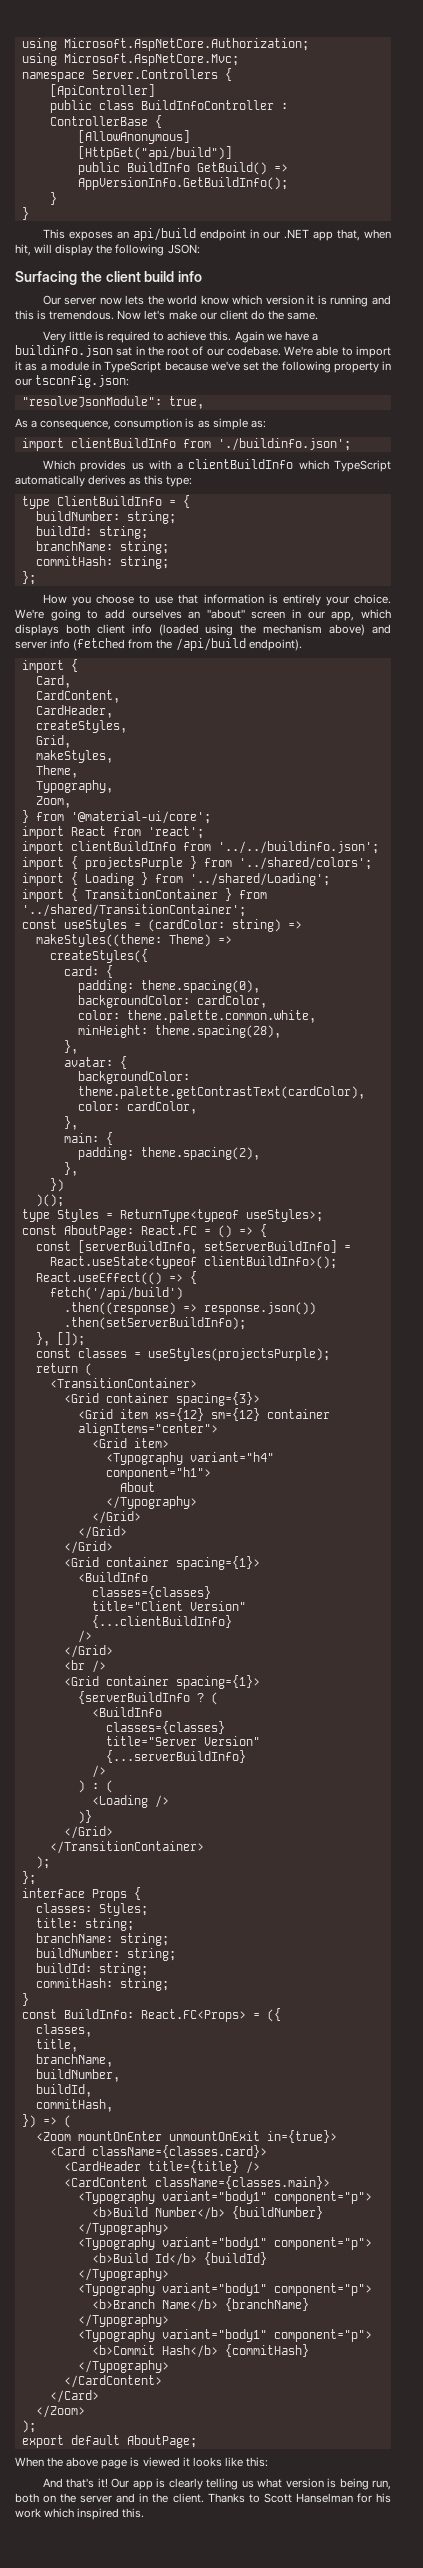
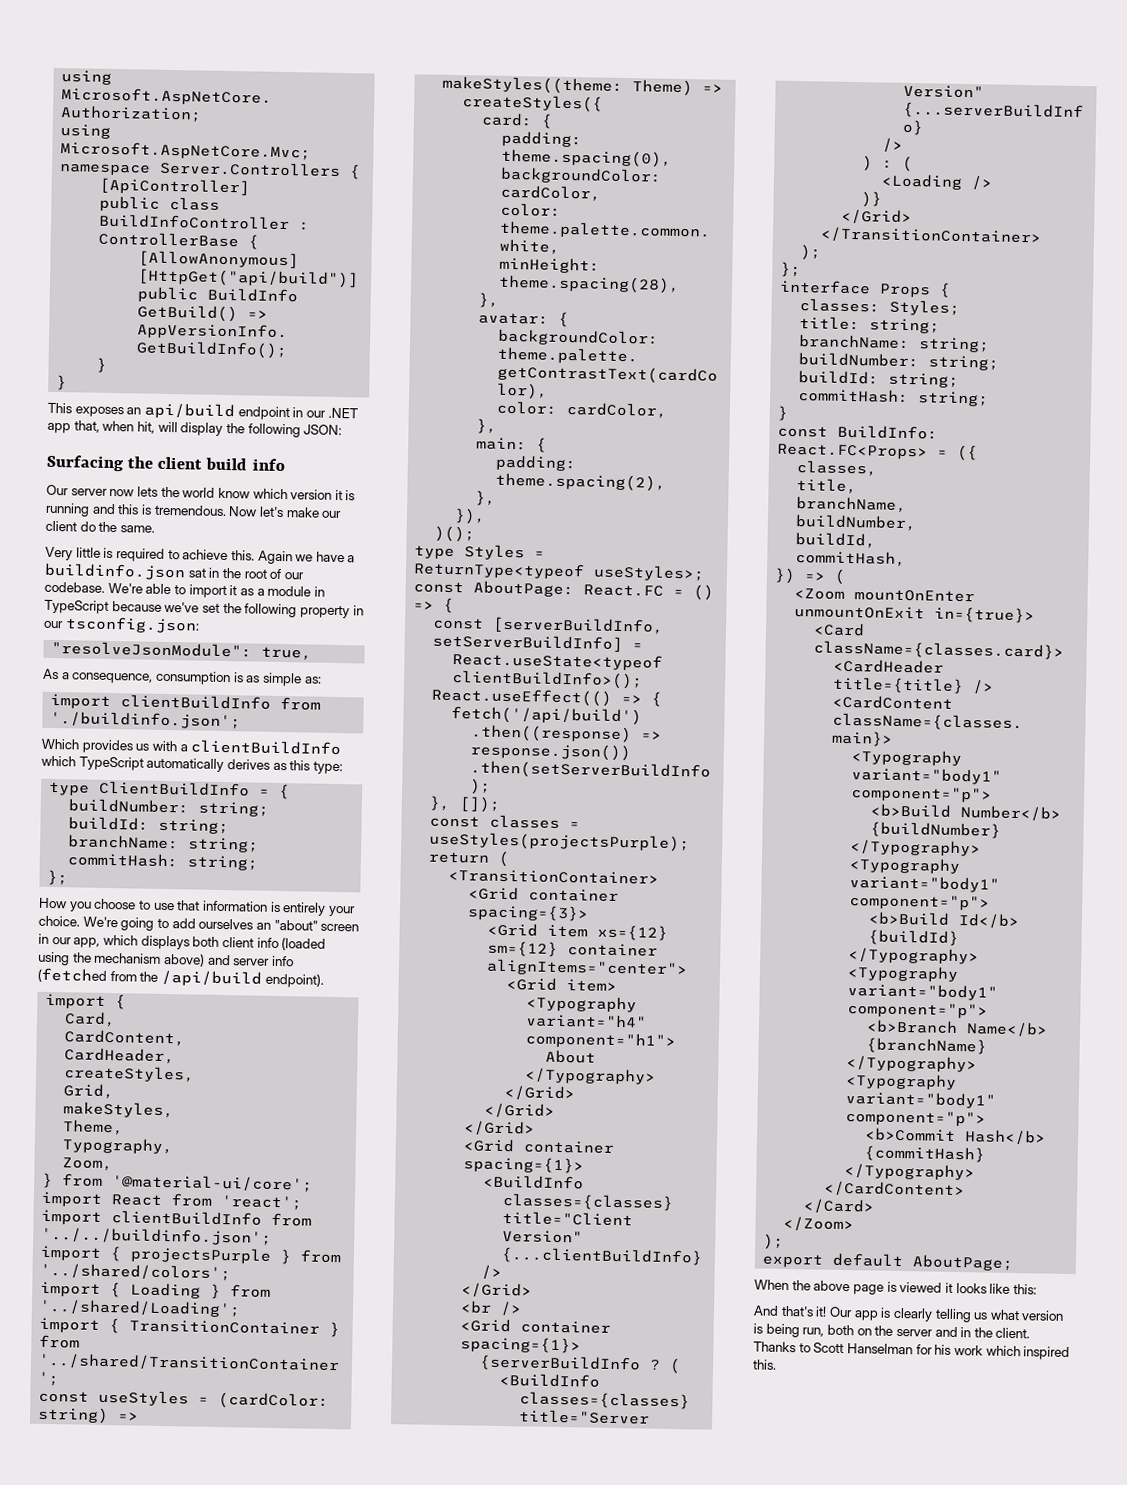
  padding: theme.spacing(2),
  },
- })
+ }),

